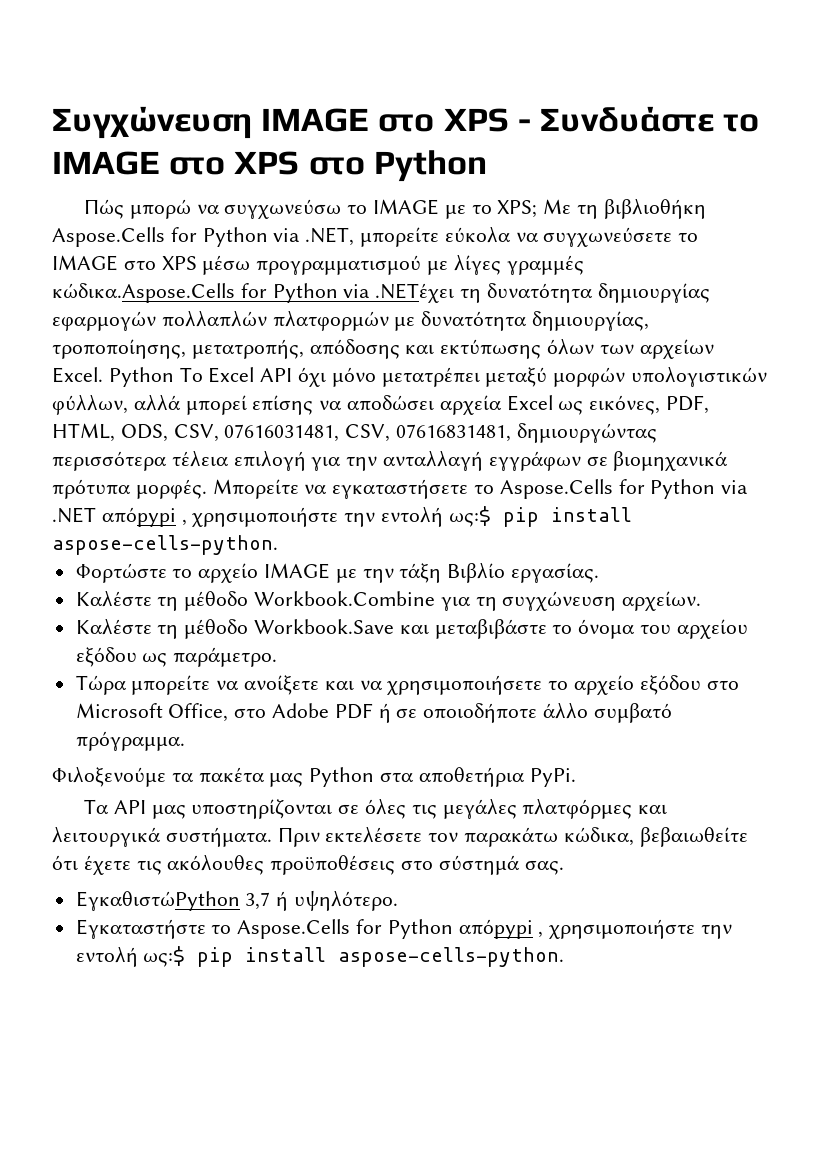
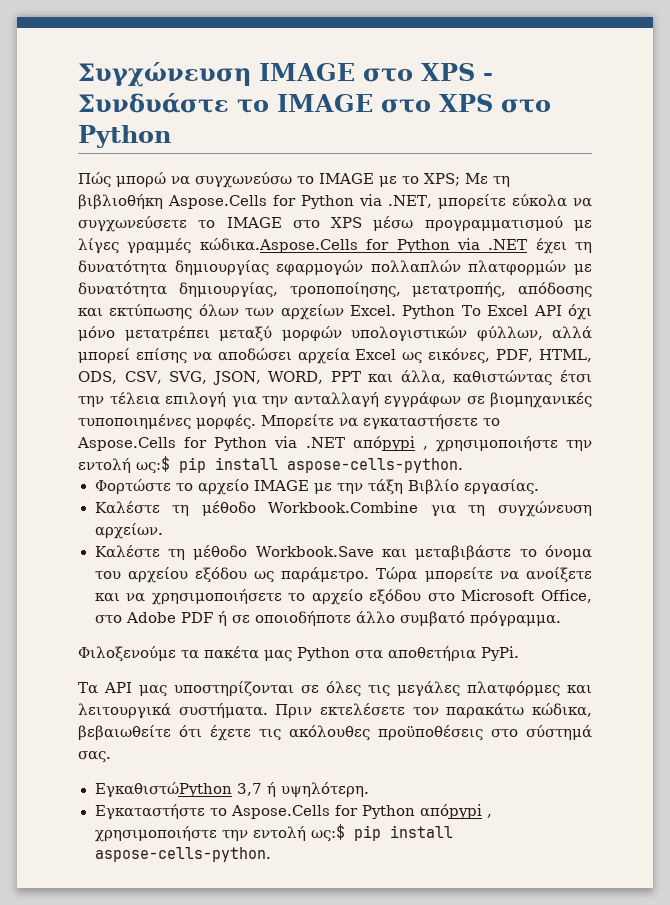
- Πώς μπορώ να συγχωνεύσω το IMAGE με το XPS; Με τη βιβλιοθήκη Aspose.Cells for Python via .NET, μπορείτε εύκολα να συγχωνεύσετε το IMAGE στο XPS μέσω προγραμματισμού με λίγες γραμμές κώδικα.Aspose.Cells for Python via .NETέχει τη δυνατότητα δημιουργίας εφαρμογών πολλαπλών πλατφορμών με δυνατότητα δημιουργίας, τροποποίησης, μετατροπής, απόδοσης και εκτύπωσης όλων των αρχείων Excel.
+ Πώς μπορώ να συγχωνεύσω το IMAGE με το XPS; Με τη βιβλιοθήκη Aspose.Cells for Python via .NET, μπορείτε εύκολα να συγχωνεύσετε το IMAGE στο XPS μέσω προγραμματισμού με λίγες γραμμές κώδικα.Aspose.Cells for Python via .NET έχει τη δυνατότητα δημιουργίας εφαρμογών πολλαπλών πλατφορμών με δυνατότητα δημιουργίας, τροποποίησης, μετατροπής, απόδοσης και εκτύπωσης όλων των αρχείων Excel.
- Python Το Excel API όχι μόνο μετατρέπει μεταξύ μορφών υπολογιστικών φύλλων, αλλά μπορεί επίσης να αποδώσει αρχεία Excel ως εικόνες, PDF, HTML, ODS, CSV, 07616031481, CSV, 07616831481, δημιουργώντας περισσότερα τέλεια επιλογή για την ανταλλαγή εγγράφων σε βιομηχανικά πρότυπα μορφές.
+ Python Το Excel API όχι μόνο μετατρέπει μεταξύ μορφών υπολογιστικών φύλλων, αλλά μπορεί επίσης να αποδώσει αρχεία Excel ως εικόνες, PDF, HTML, ODS, CSV, SVG, JSON, WORD, PPT και άλλα, καθιστώντας έτσι την τέλεια επιλογή για την ανταλλαγή εγγράφων σε βιομηχανικές τυποποιημένες μορφές.
- Καλέστε τη μέθοδο Workbook.Save και μεταβιβάστε το όνομα του αρχείου εξόδου ως παράμετρο.
- Τώρα μπορείτε να ανοίξετε και να χρησιμοποιήσετε το αρχείο εξόδου στο Microsoft Office, στο Adobe PDF ή σε οποιοδήποτε άλλο συμβατό πρόγραμμα.
+ Καλέστε τη μέθοδο Workbook.Save και μεταβιβάστε το όνομα του αρχείου εξόδου ως παράμετρο. Τώρα μπορείτε να ανοίξετε και να χρησιμοποιήσετε το αρχείο εξόδου στο Microsoft Office, στο Adobe PDF ή σε οποιοδήποτε άλλο συμβατό πρόγραμμα.
- ΕγκαθιστώPython 3,7 ή υψηλότερο.
+ ΕγκαθιστώPython 3,7 ή υψηλότερη.

